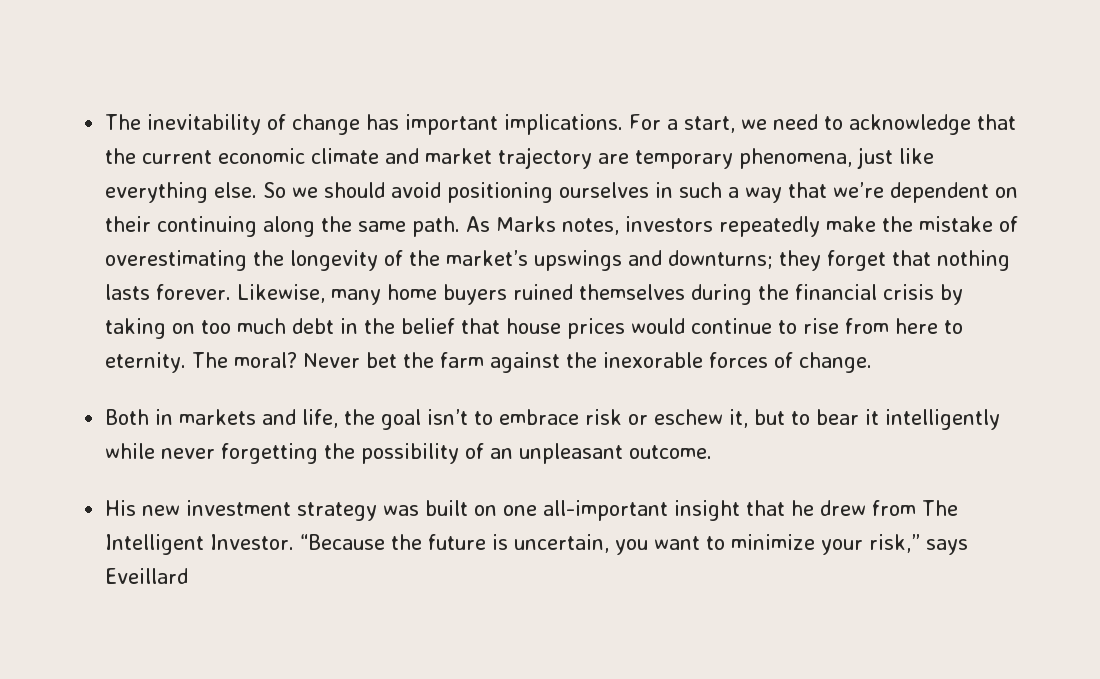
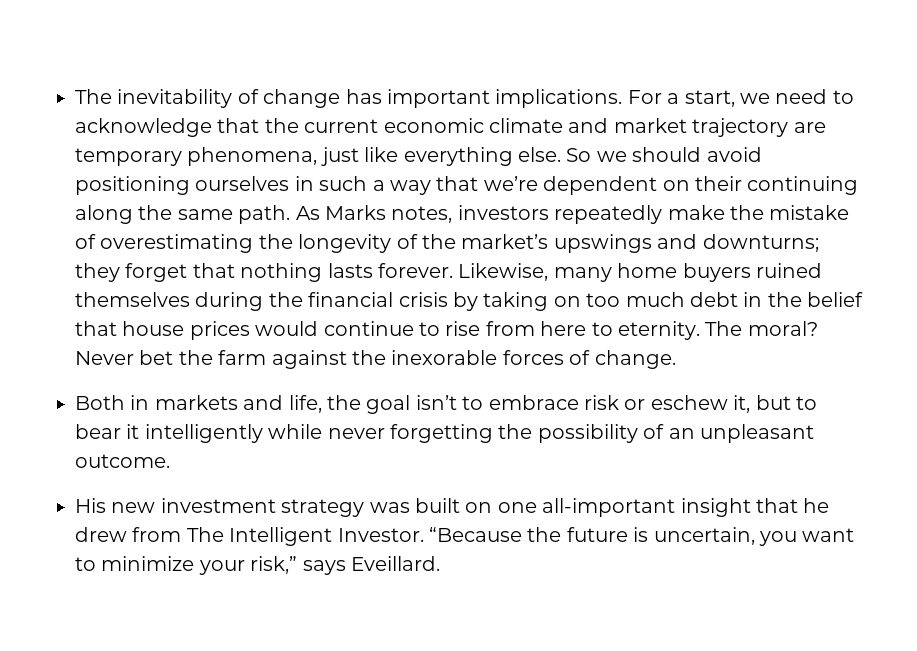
- “Because the future is uncertain, you want to minimize your risk,” says Eveillard
+ “Because the future is uncertain, you want to minimize your risk,” says Eveillard.

